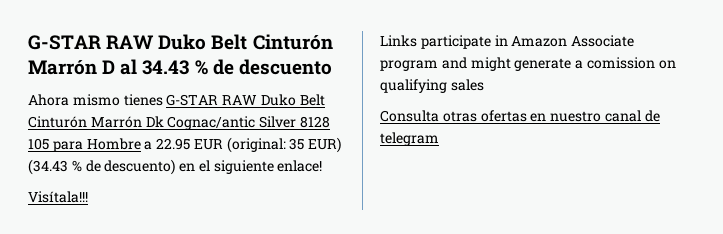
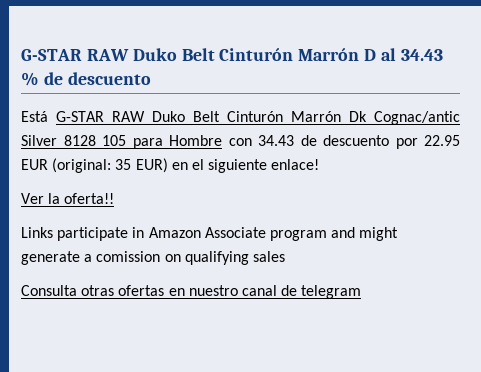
- Ahora mismo tienes G-STAR RAW Duko Belt Cinturón Marrón Dk Cognac/antic Silver 8128 105 para Hombre a 22.95 EUR (original: 35 EUR) (34.43 % de descuento) en el siguiente enlace!
+ Está G-STAR RAW Duko Belt Cinturón Marrón Dk Cognac/antic Silver 8128 105 para Hombre con 34.43 de descuento por 22.95 EUR (original: 35 EUR) en el siguiente enlace!
- Visítala!!!
+ Ver la oferta!!

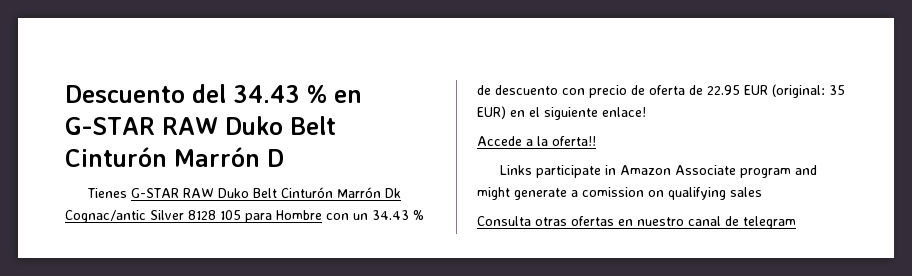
- G-STAR RAW Duko Belt Cinturón Marrón D al 34.43 % de descuento
- Está G-STAR RAW Duko Belt Cinturón Marrón Dk Cognac/antic Silver 8128 105 para Hombre con 34.43 de descuento por 22.95 EUR (original: 35 EUR) en el siguiente enlace!
+ Descuento del 34.43 % en G-STAR RAW Duko Belt Cinturón Marrón D
+ Tienes G-STAR RAW Duko Belt Cinturón Marrón Dk Cognac/antic Silver 8128 105 para Hombre con un 34.43 % de descuento con precio de oferta de 22.95 EUR (original: 35 EUR) en el siguiente enlace!
- Ver la oferta!!
+ Accede a la oferta!!

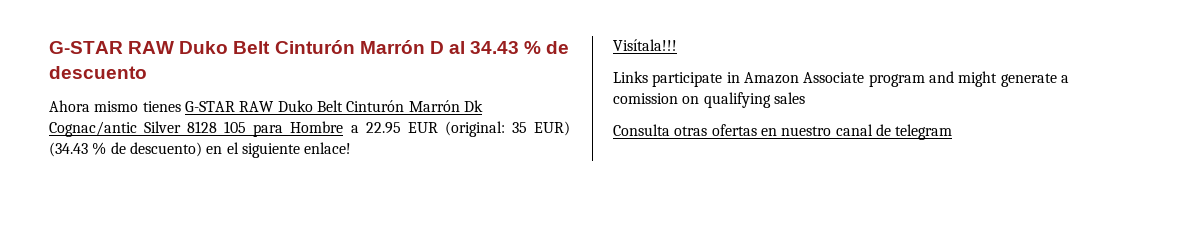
- Descuento del 34.43 % en G-STAR RAW Duko Belt Cinturón Marrón D
- Tienes G-STAR RAW Duko Belt Cinturón Marrón Dk Cognac/antic Silver 8128 105 para Hombre con un 34.43 % de descuento con precio de oferta de 22.95 EUR (original: 35 EUR) en el siguiente enlace!
+ G-STAR RAW Duko Belt Cinturón Marrón D al 34.43 % de descuento
+ Ahora mismo tienes G-STAR RAW Duko Belt Cinturón Marrón Dk Cognac/antic Silver 8128 105 para Hombre a 22.95 EUR (original: 35 EUR) (34.43 % de descuento) en el siguiente enlace!
- Accede a la oferta!!
+ Visítala!!!

